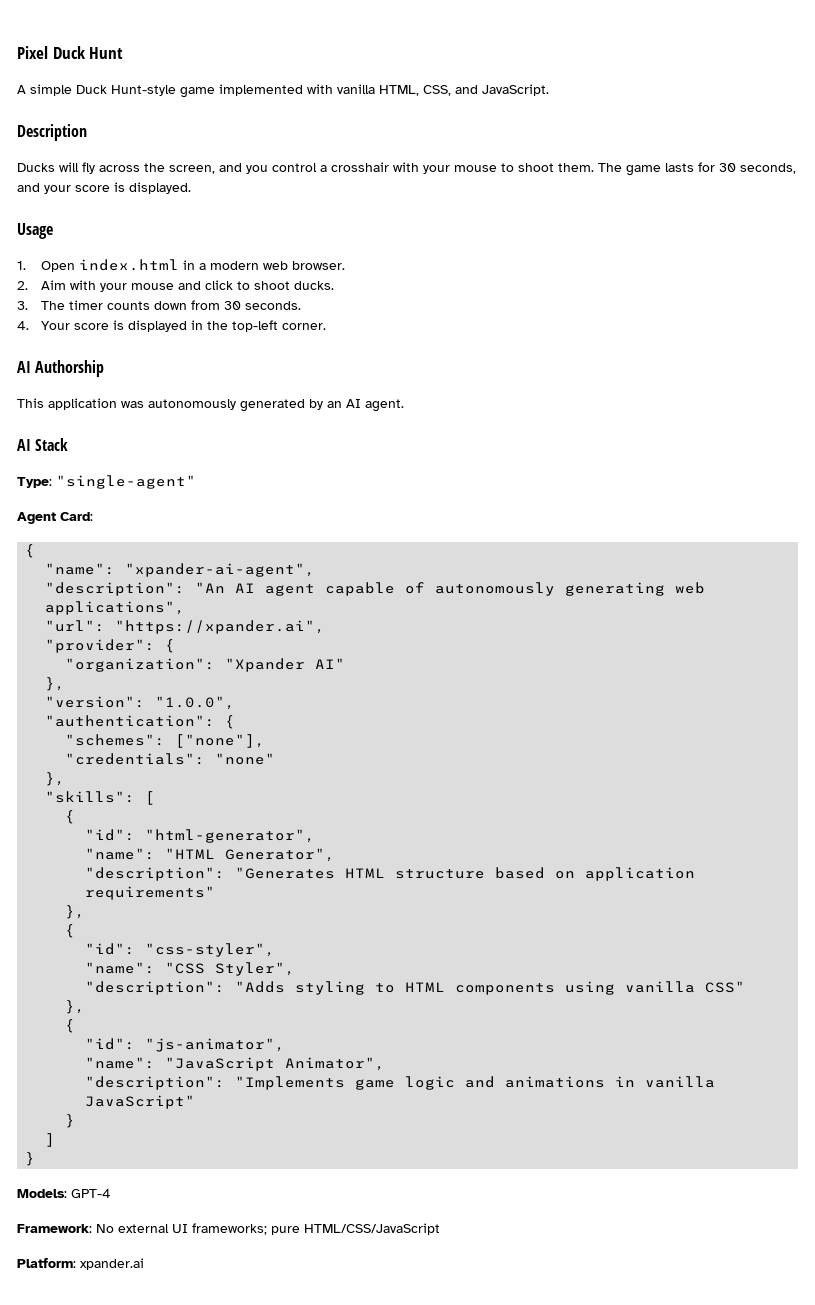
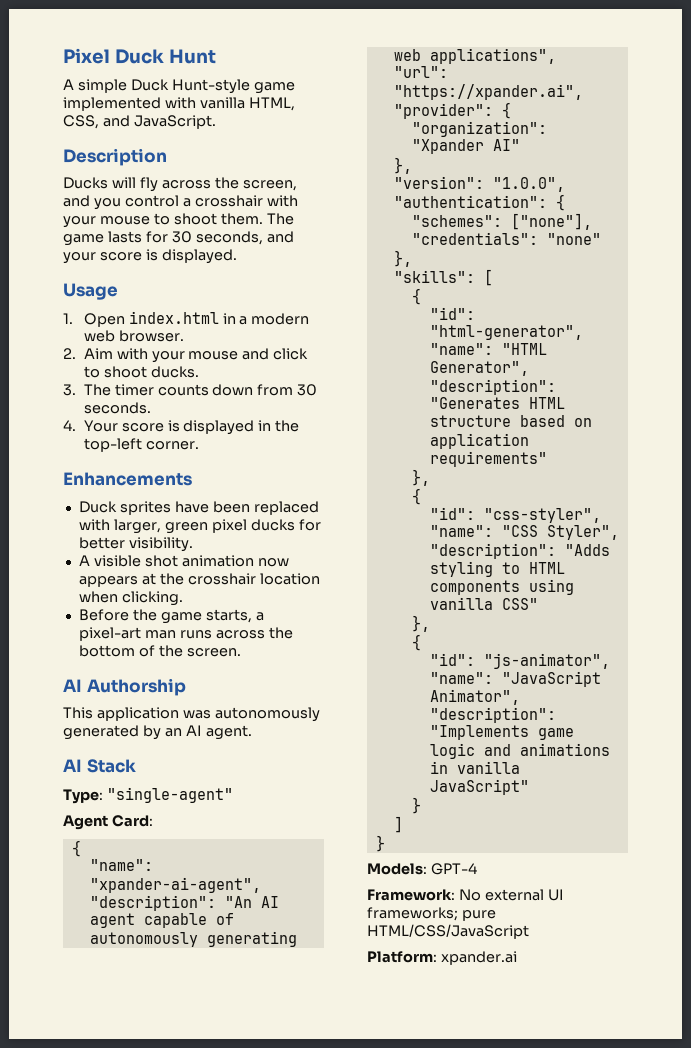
+ Enhancements
+ Duck sprites have been replaced with larger, green pixel ducks for better visibility.
+ A visible shot animation now appears at the crosshair location when clicking.
+ Before the game starts, a pixel-art man runs across the bottom of the screen.

